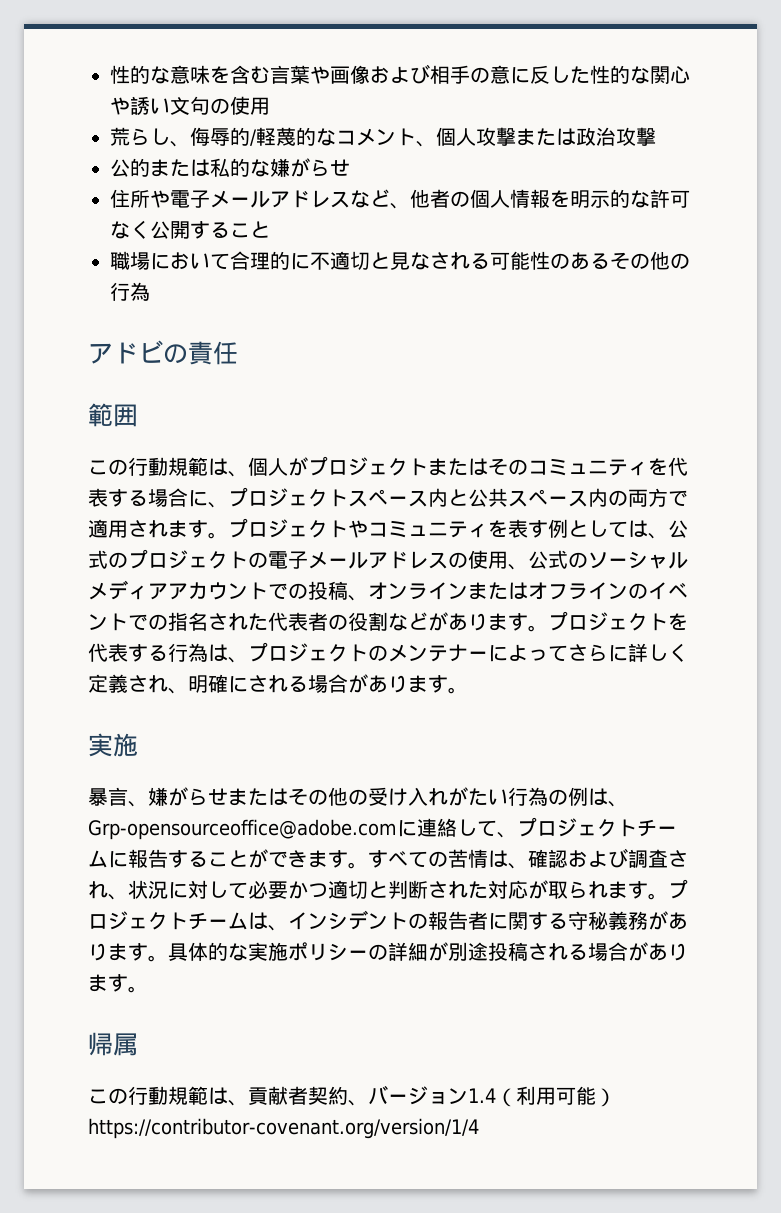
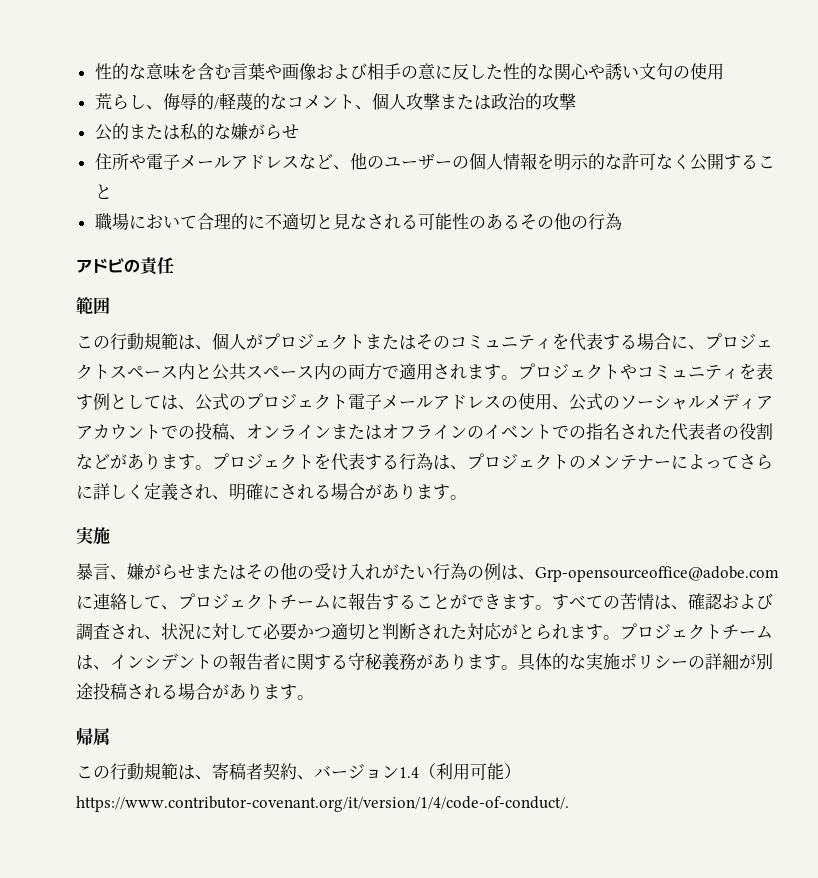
- 荒らし、侮辱的/軽蔑的なコメント、個人攻撃または政治攻撃
+ 荒らし、侮辱的/軽蔑的なコメント、個人攻撃または政治的攻撃
- 住所や電子メールアドレスなど、他者の個人情報を明示的な許可なく公開すること
+ 住所や電子メールアドレスなど、他のユーザーの個人情報を明示的な許可なく公開すること
- プロジェクトやコミュニティを表す例としては、公式のプロジェクトの電子メールアドレスの使用、公式のソーシャルメディアアカウントでの投稿、オンラインまたはオフラインのイベントでの指名された代表者の役割などがあります。
+ プロジェクトやコミュニティを表す例としては、公式のプロジェクト電子メールアドレスの使用、公式のソーシャルメディアアカウントでの投稿、オンラインまたはオフラインのイベントでの指名された代表者の役割などがあります。
- すべての苦情は、確認および調査され、状況に対して必要かつ適切と判断された対応が取られます。
+ すべての苦情は、確認および調査され、状況に対して必要かつ適切と判断された対応がとられます。
- この行動規範は、貢献者契約、バージョン1.4（利用可能）https://contributor-covenant.org/version/1/4
+ この行動規範は、寄稿者契約、バージョン1.4（利用可能）https://www.contributor-covenant.org/it/version/1/4/code-of-conduct/.

